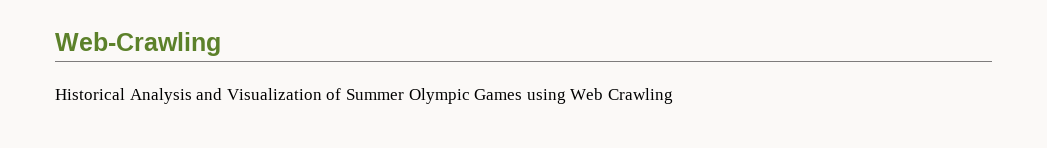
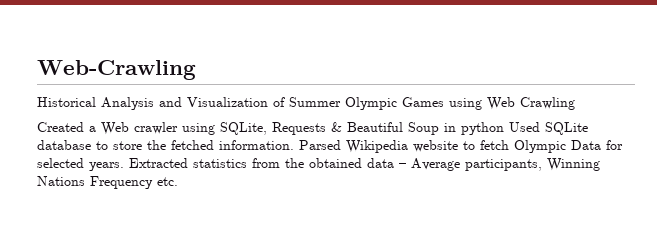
+ Created a Web crawler using SQLite, Requests & Beautiful Soup in python Used SQLite database to store the fetched information. Parsed Wikipedia website to fetch Olympic Data for selected years. Extracted statistics from the obtained data – Average participants, Winning Nations Frequency etc.

